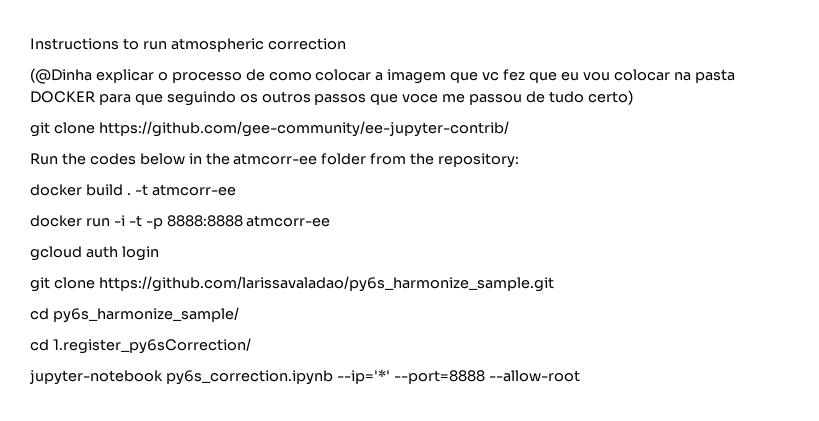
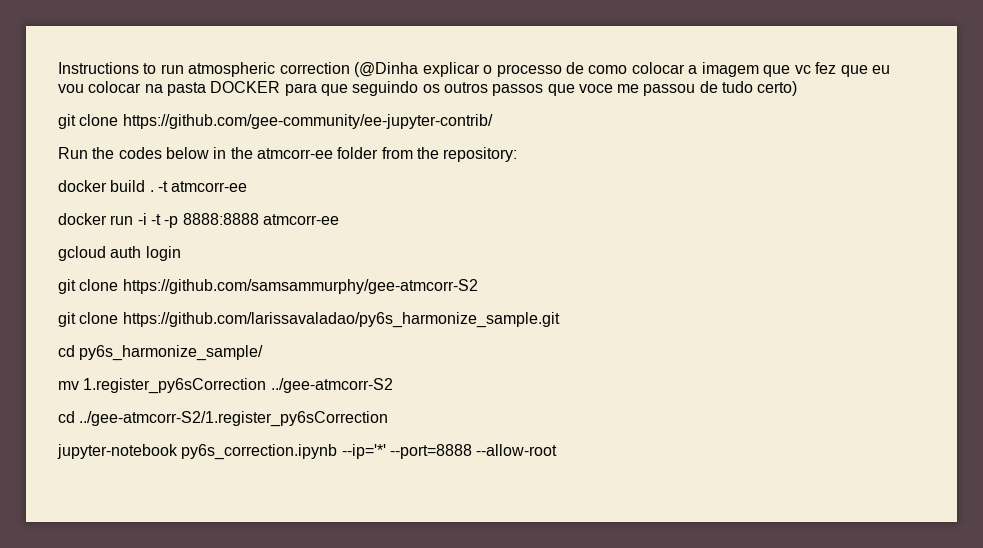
- Instructions to run atmospheric correction
- (@Dinha explicar o processo de como colocar a imagem que vc fez que eu vou colocar na pasta DOCKER para que seguindo os outros passos que voce me passou de tudo certo)
+ Instructions to run atmospheric correction (@Dinha explicar o processo de como colocar a imagem que vc fez que eu vou colocar na pasta DOCKER para que seguindo os outros passos que voce me passou de tudo certo)
+ git clone https://github.com/samsammurphy/gee-atmcorr-S2
- cd 1.register_py6sCorrection/
+ mv 1.register_py6sCorrection ../gee-atmcorr-S2
+ cd ../gee-atmcorr-S2/1.register_py6sCorrection

